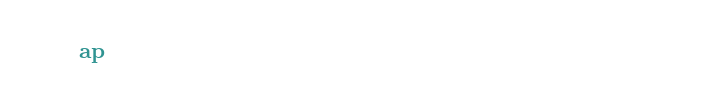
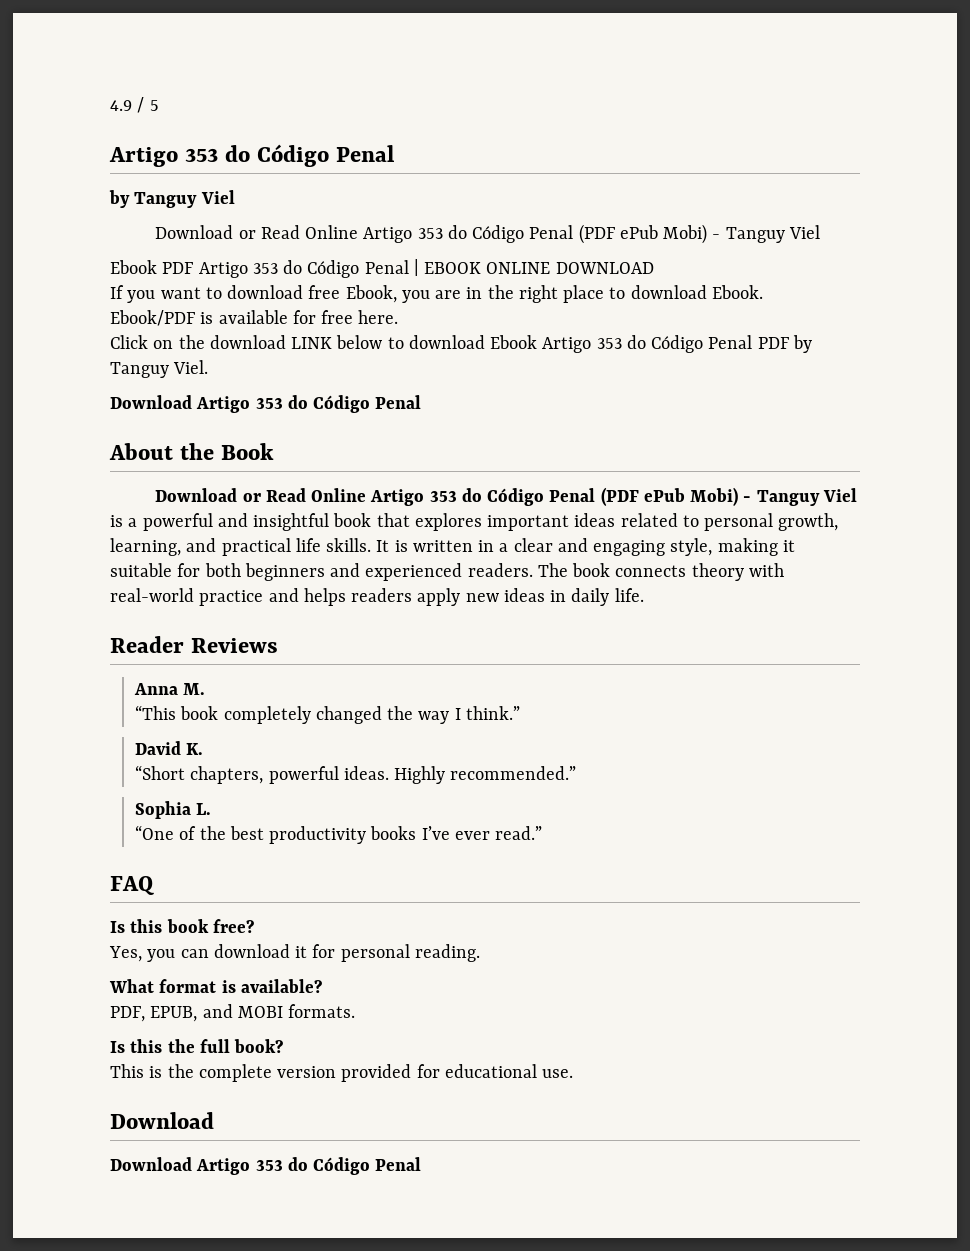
- ap
+ 4.9 / 5
+ Artigo 353 do Código Penal
+ by Tanguy Viel
+ Download or Read Online Artigo 353 do Código Penal (PDF ePub Mobi) - Tanguy Viel
+ Ebook PDF Artigo 353 do Código Penal | EBOOK ONLINE DOWNLOAD
+ If you want to download free Ebook, you are in the right place to download Ebook.
+ Ebook/PDF is available for free here.
+ Click on the download LINK below to download Ebook Artigo 353 do Código Penal PDF by Tanguy Viel.
+ Download Artigo 353 do Código Penal
+ About the Book
+ Download or Read Online Artigo 353 do Código Penal (PDF ePub Mobi) - Tanguy Viel is a powerful and insightful book that explores important ideas related to personal growth, learning, and practical life skills. It is written in a clear and engaging style, making it suitable for both beginners and experienced readers. The book connects theory with real-world practice and helps readers apply new ideas in daily life.
+ Reader Reviews
+ Anna M.
+ “This book completely changed the way I think.”
+ David K.
+ “Short chapters, powerful ideas. Highly recommended.”
+ Sophia L.
+ “One of the best productivity books I’ve ever read.”
+ FAQ
+ Is this book free?
+ Yes, you can download it for personal reading.
+ What format is available?
+ PDF, EPUB, and MOBI formats.
+ Is this the full book?
+ This is the complete version provided for educational use.
+ Download
+ Download Artigo 353 do Código Penal

